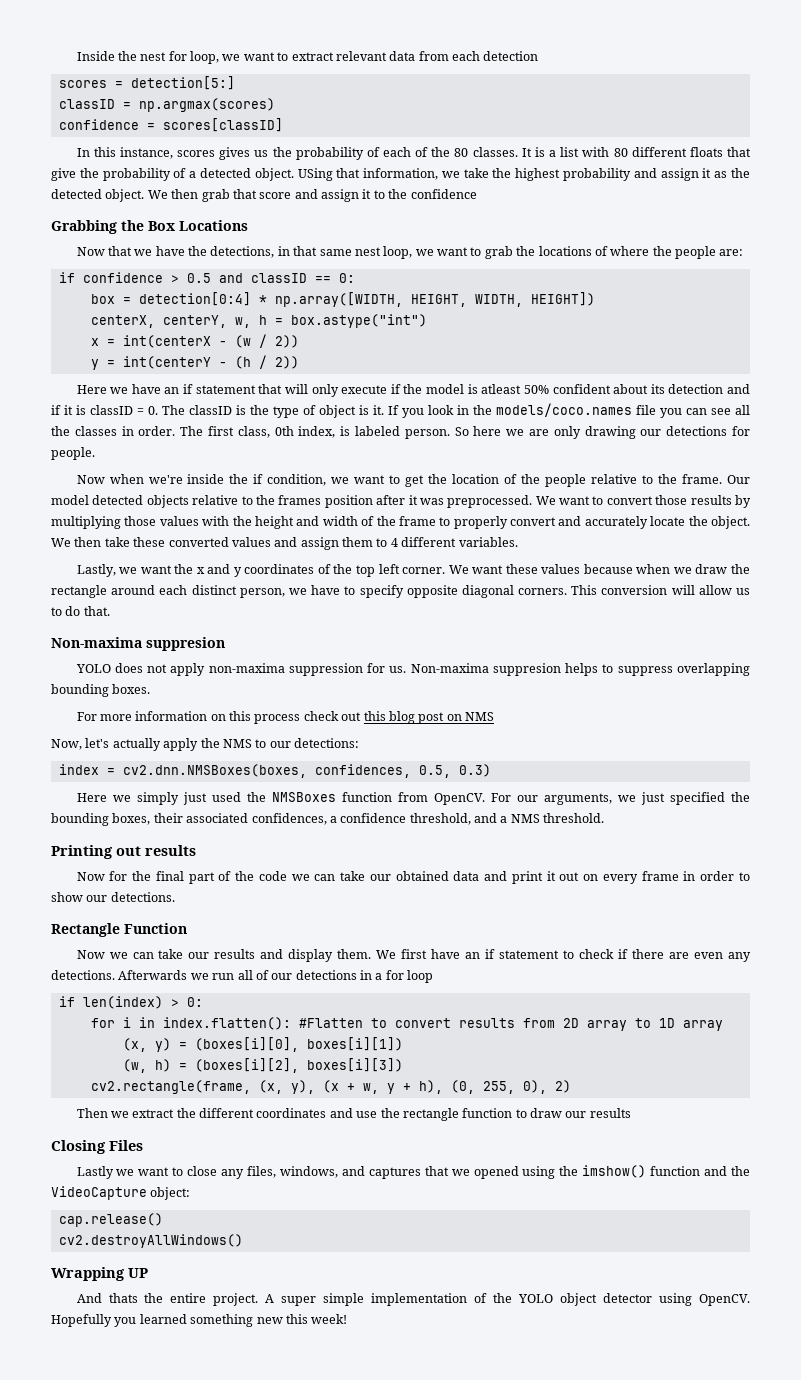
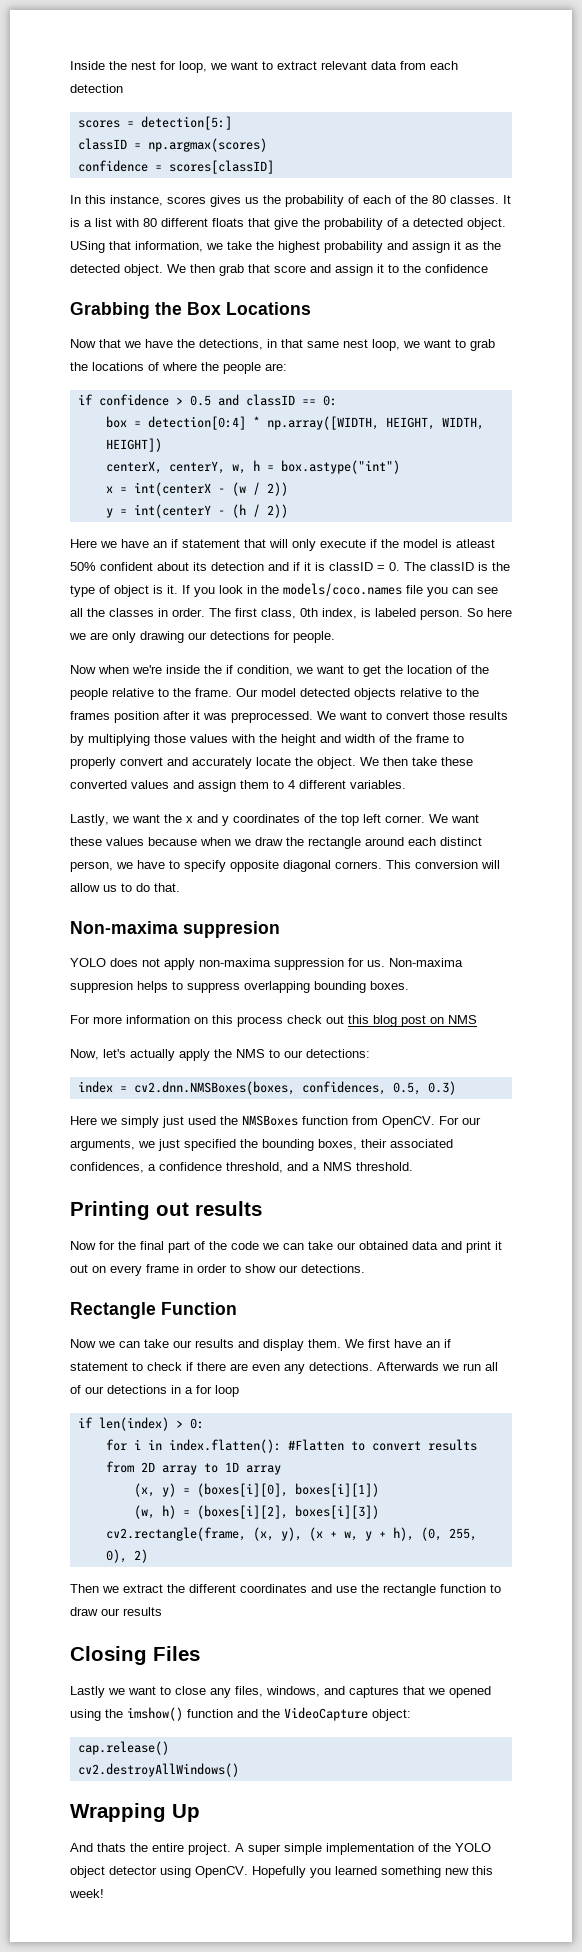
- Wrapping UP
+ Wrapping Up

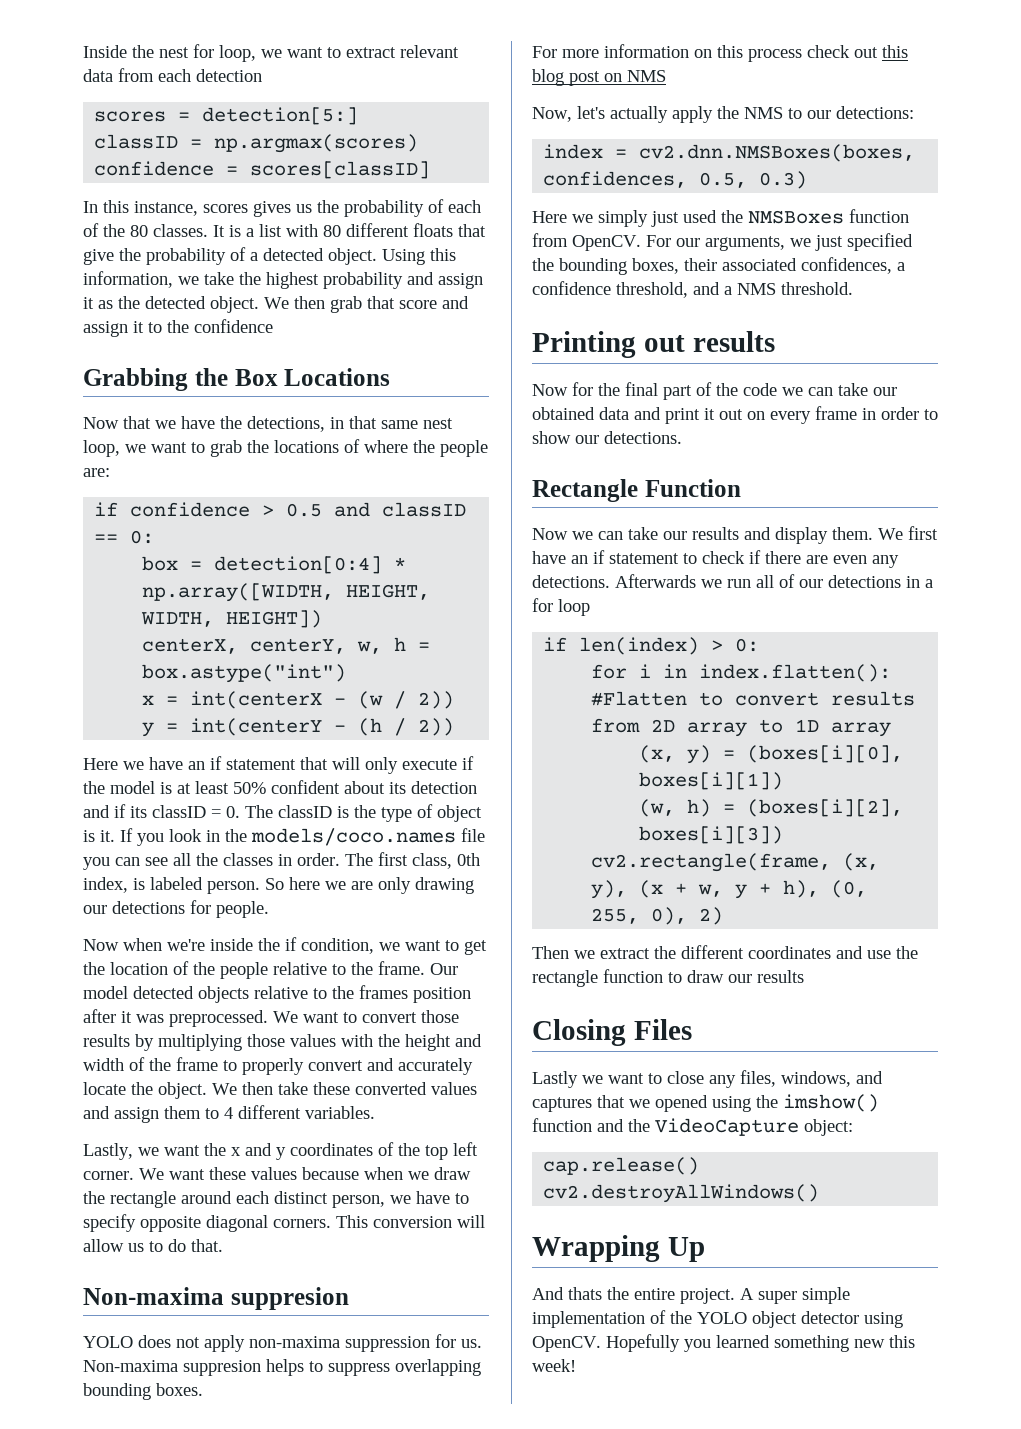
- USing that information, we take the highest probability and assign it as the detected object.
+ Using this information, we take the highest probability and assign it as the detected object.
- Here we have an if statement that will only execute if the model is atleast 50% confident about its detection and if it is classID = 0. The classID is the type of object is it.
+ Here we have an if statement that will only execute if the model is at least 50% confident about its detection and if its classID = 0. The classID is the type of object is it.

